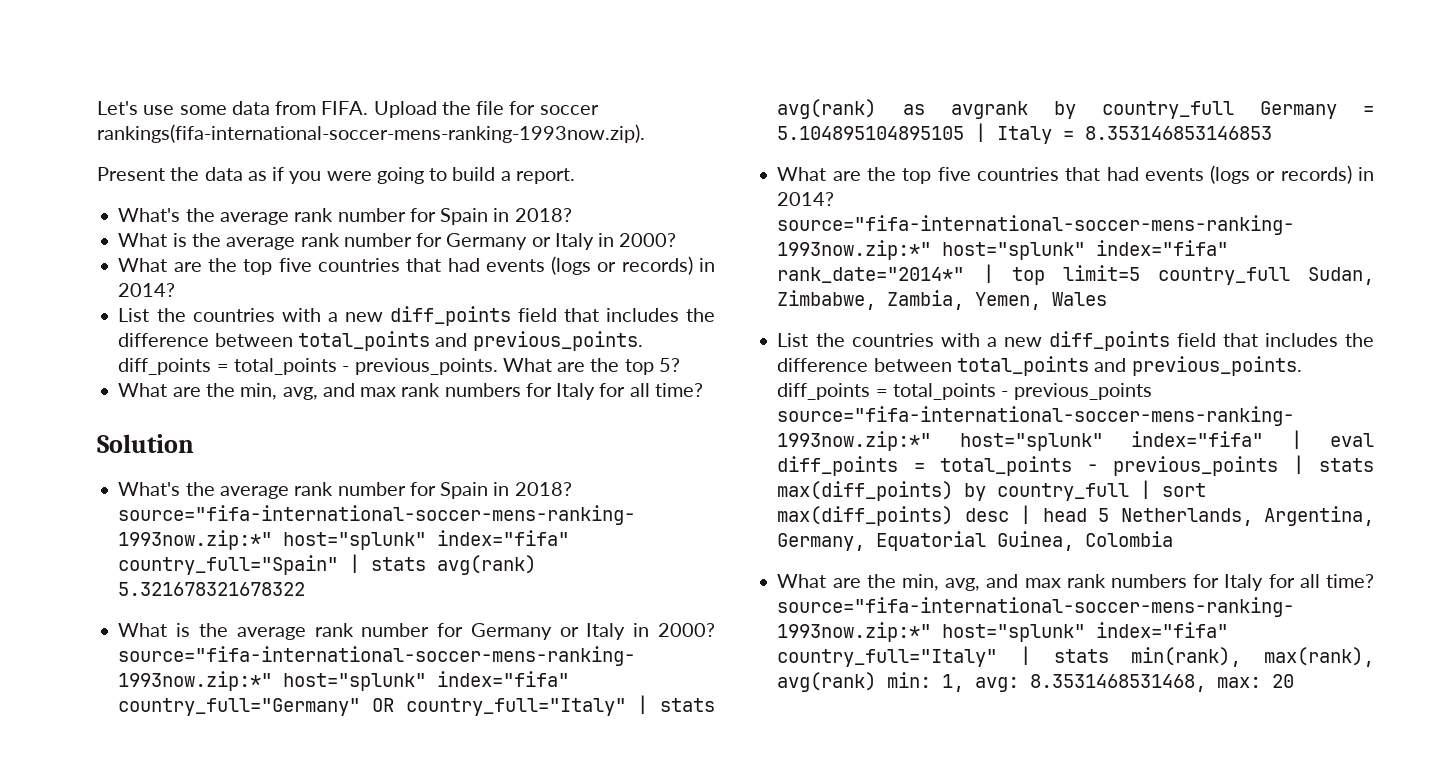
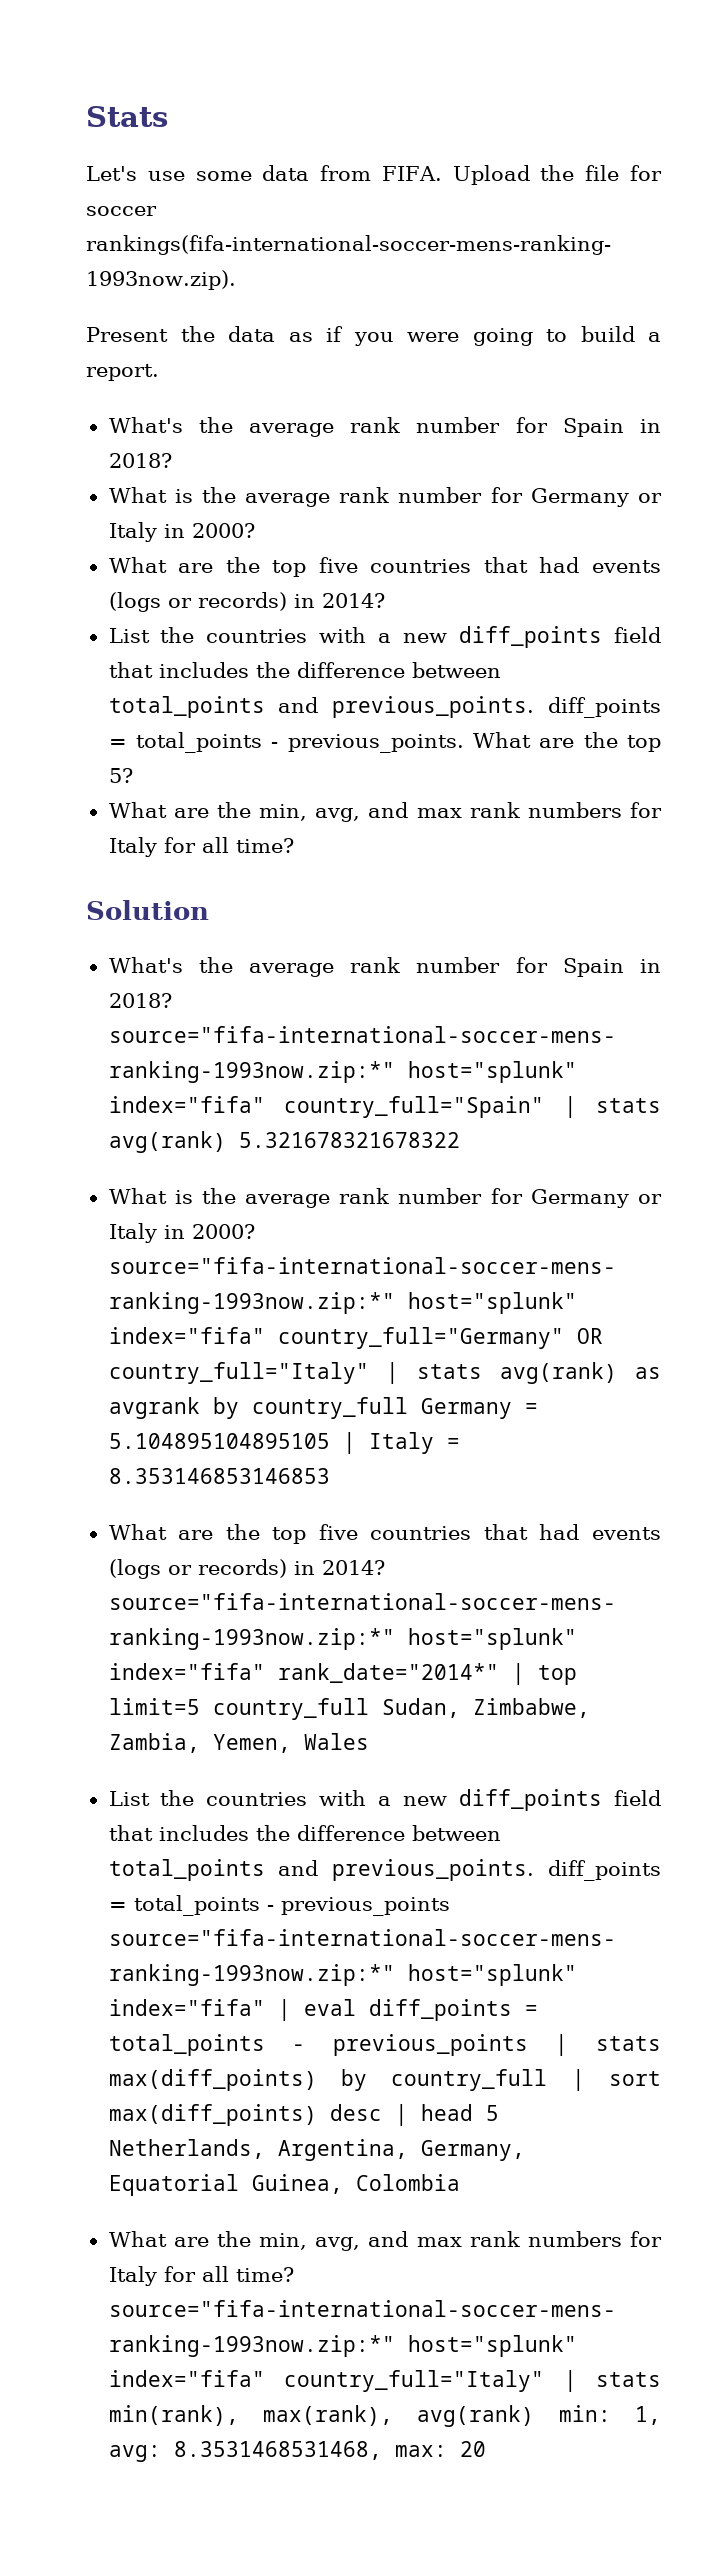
+ Stats

